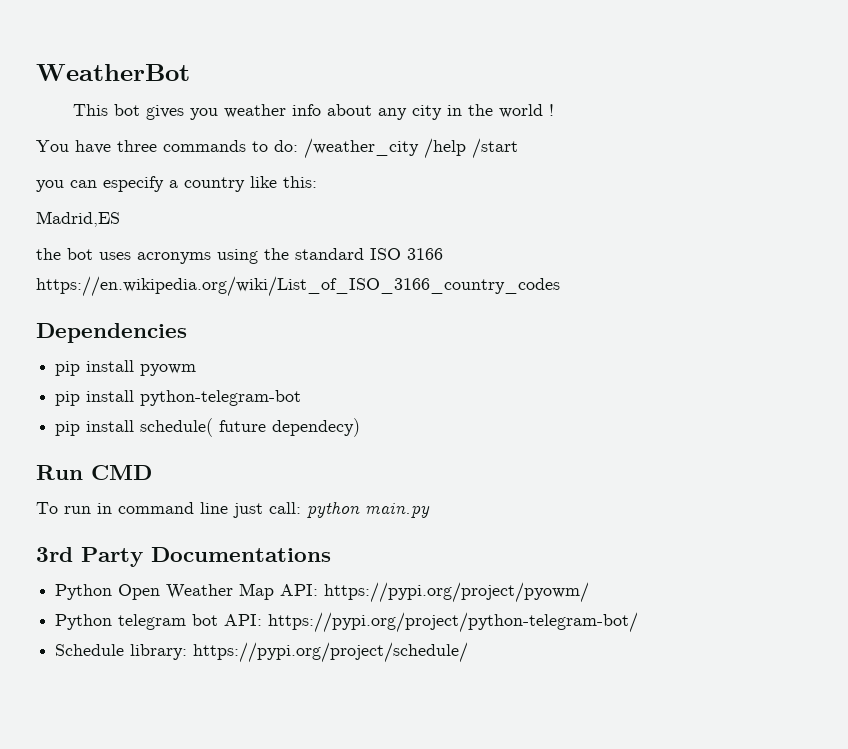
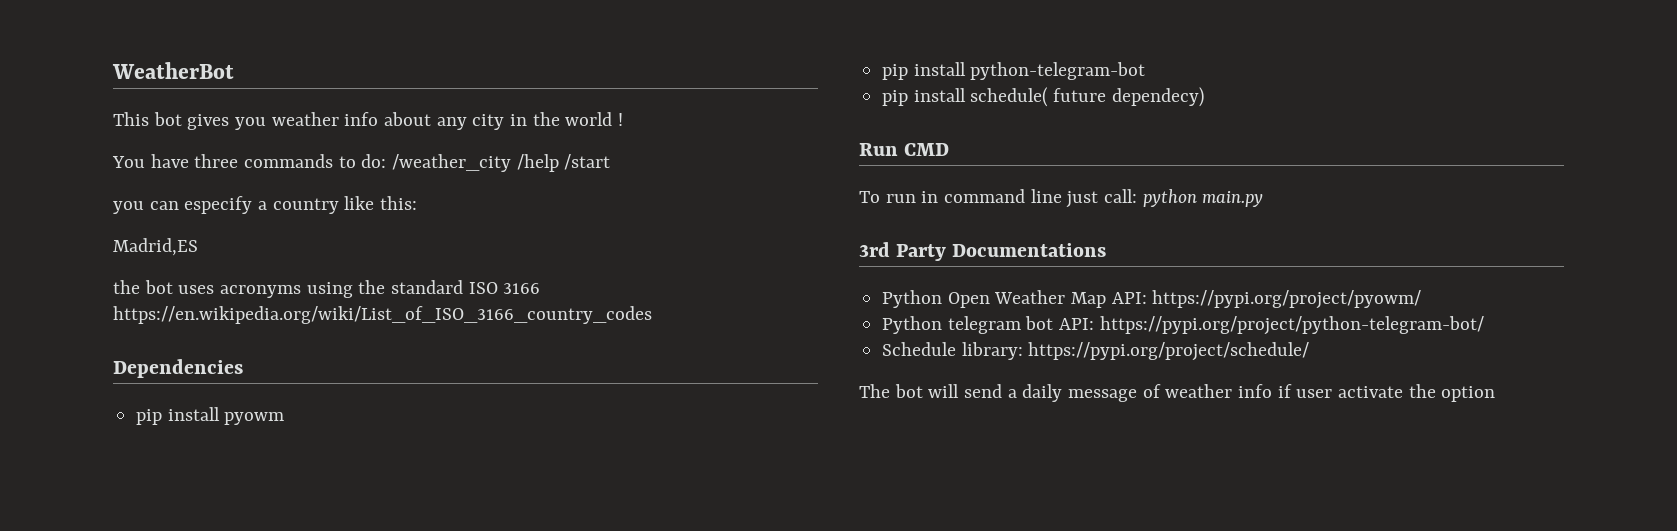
+ The bot will send a daily message of weather info if user activate the option

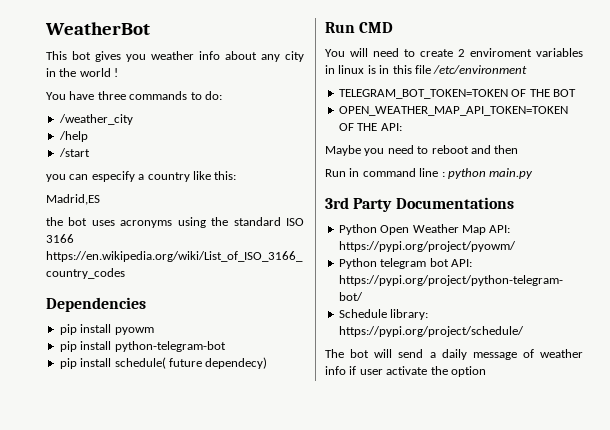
- You have three commands to do: /weather_city /help /start
+ You have three commands to do:
+ /weather_city
+ /help
+ /start
- To run in command line just call: python main.py
+ You will need to create 2 enviroment variables in linux is in this file /etc/environment
+ TELEGRAM_BOT_TOKEN=TOKEN OF THE BOT
+ OPEN_WEATHER_MAP_API_TOKEN=TOKEN OF THE API:
+ Maybe you need to reboot and then
+ Run in command line : python main.py

